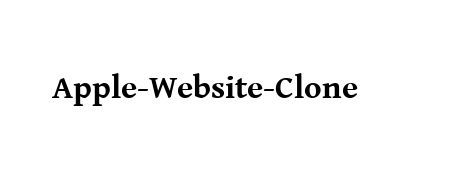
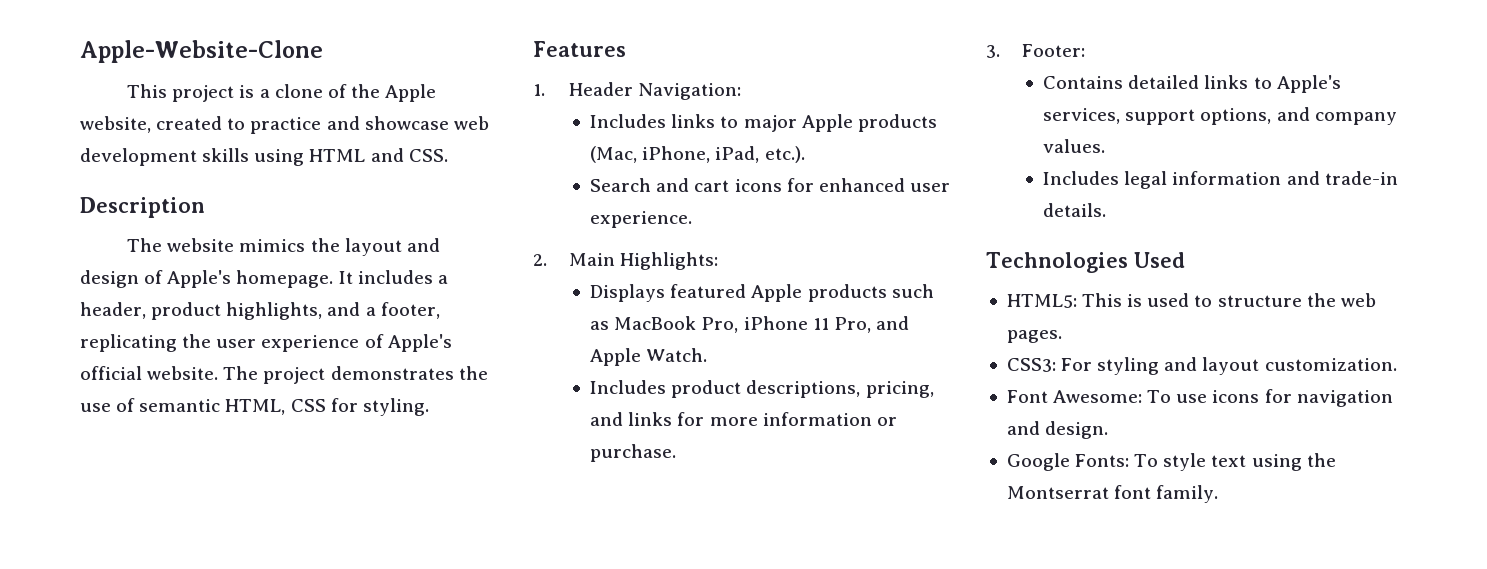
+ This project is a clone of the Apple website, created to practice and showcase web development skills using HTML and CSS.
+ Description
+ The website mimics the layout and design of Apple's homepage. It includes a header, product highlights, and a footer, replicating the user experience of Apple's official website. The project demonstrates the use of semantic HTML, CSS for styling.
+ Features
+ 1. Header Navigation:
+ Includes links to major Apple products (Mac, iPhone, iPad, etc.).
+ Search and cart icons for enhanced user experience.
+ 2. Main Highlights:
+ Displays featured Apple products such as MacBook Pro, iPhone 11 Pro, and Apple Watch.
+ Includes product descriptions, pricing, and links for more information or purchase.
+ 3. Footer:
+ Contains detailed links to Apple's services, support options, and company values.
+ Includes legal information and trade-in details.
+ Technologies Used
+ HTML5: This is used to structure the web pages.
+ CSS3: For styling and layout customization.
+ Font Awesome: To use icons for navigation and design.
+ Google Fonts: To style text using the Montserrat font family.

